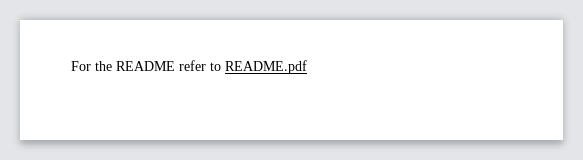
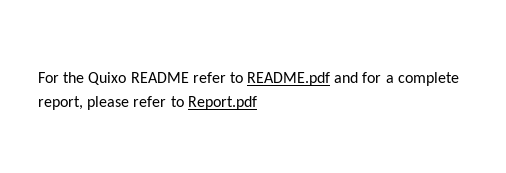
- For the README refer to README.pdf
+ For the Quixo README refer to README.pdf and for a complete report, please refer to Report.pdf

